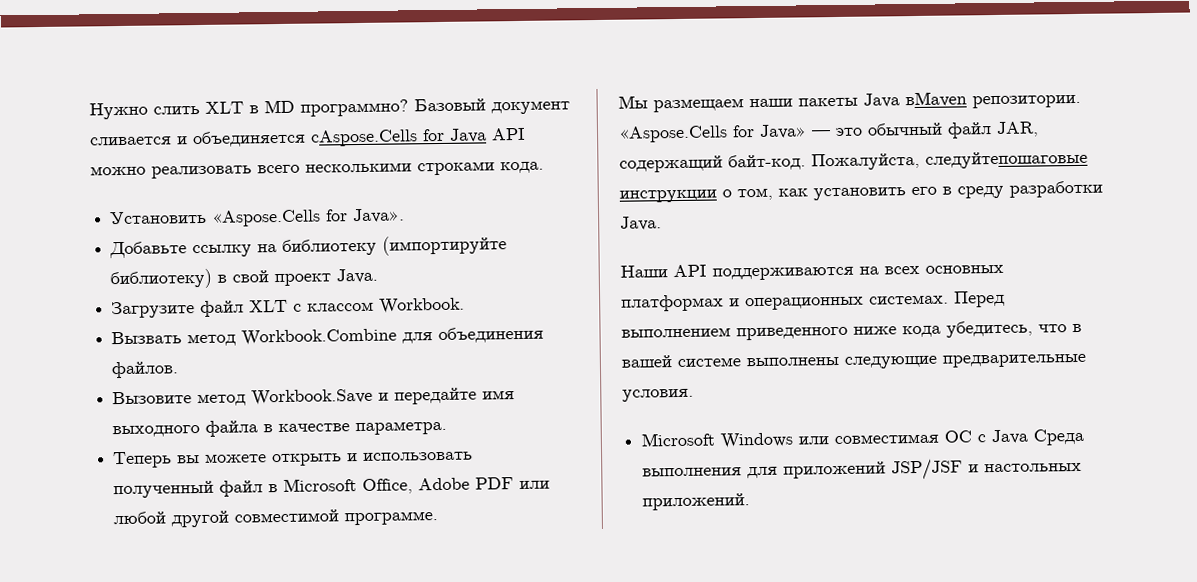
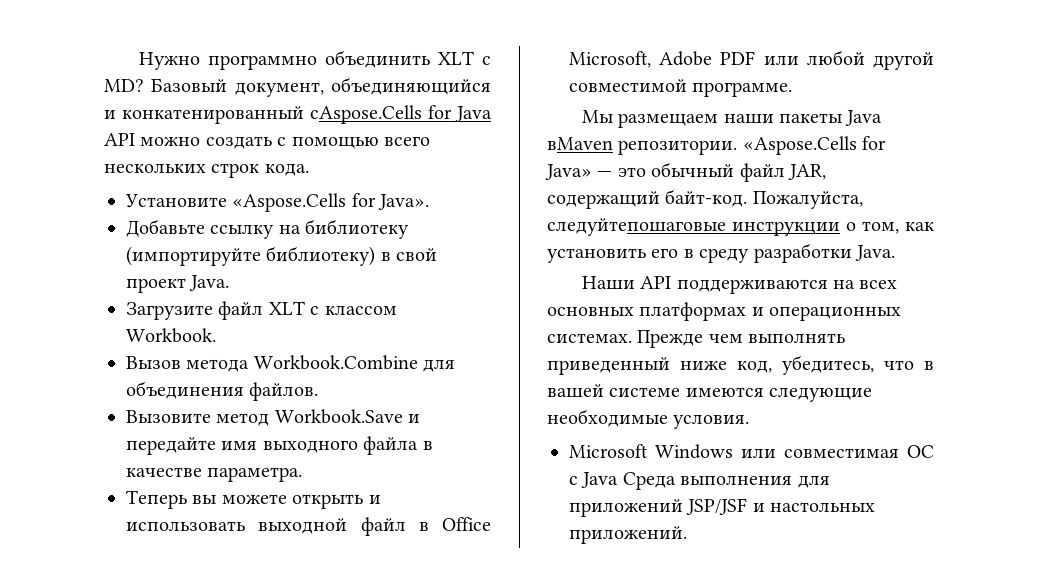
- Нужно слить XLT в MD программно? Базовый документ сливается и объединяется сAspose.Cells for Java API можно реализовать всего несколькими строками кода.
+ Нужно программно объединить XLT с MD? Базовый документ, объединяющийся и конкатенированный сAspose.Cells for Java API можно создать с помощью всего нескольких строк кода.
- Установить «Aspose.Cells for Java».
+ Установите «Aspose.Cells for Java».
- Вызвать метод Workbook.Combine для объединения файлов.
+ Вызов метода Workbook.Combine для объединения файлов.
- Теперь вы можете открыть и использовать полученный файл в Microsoft Office, Adobe PDF или любой другой совместимой программе.
+ Теперь вы можете открыть и использовать выходной файл в Office Microsoft, Adobe PDF или любой другой совместимой программе.
- Перед выполнением приведенного ниже кода убедитесь, что в вашей системе выполнены следующие предварительные условия.
+ Прежде чем выполнять приведенный ниже код, убедитесь, что в вашей системе имеются следующие необходимые условия.

